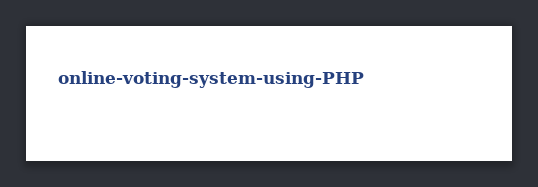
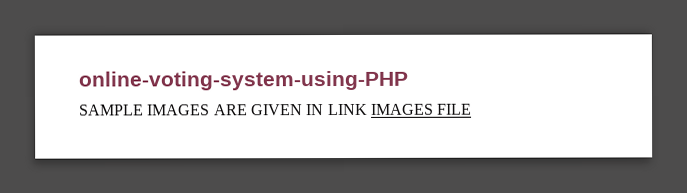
+ SAMPLE IMAGES ARE GIVEN IN LINK IMAGES FILE

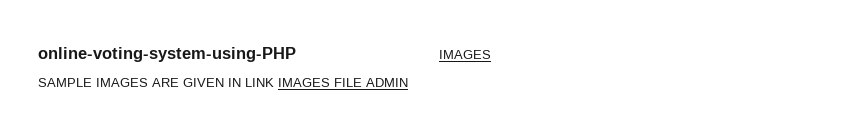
- SAMPLE IMAGES ARE GIVEN IN LINK IMAGES FILE
+ SAMPLE IMAGES ARE GIVEN IN LINK IMAGES FILE ADMIN IMAGES

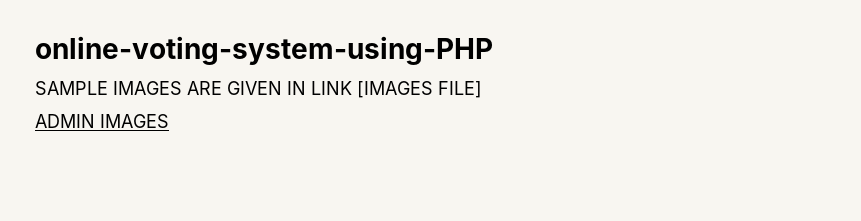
- SAMPLE IMAGES ARE GIVEN IN LINK IMAGES FILE ADMIN IMAGES
+ SAMPLE IMAGES ARE GIVEN IN LINK [IMAGES FILE]
+ ADMIN IMAGES

